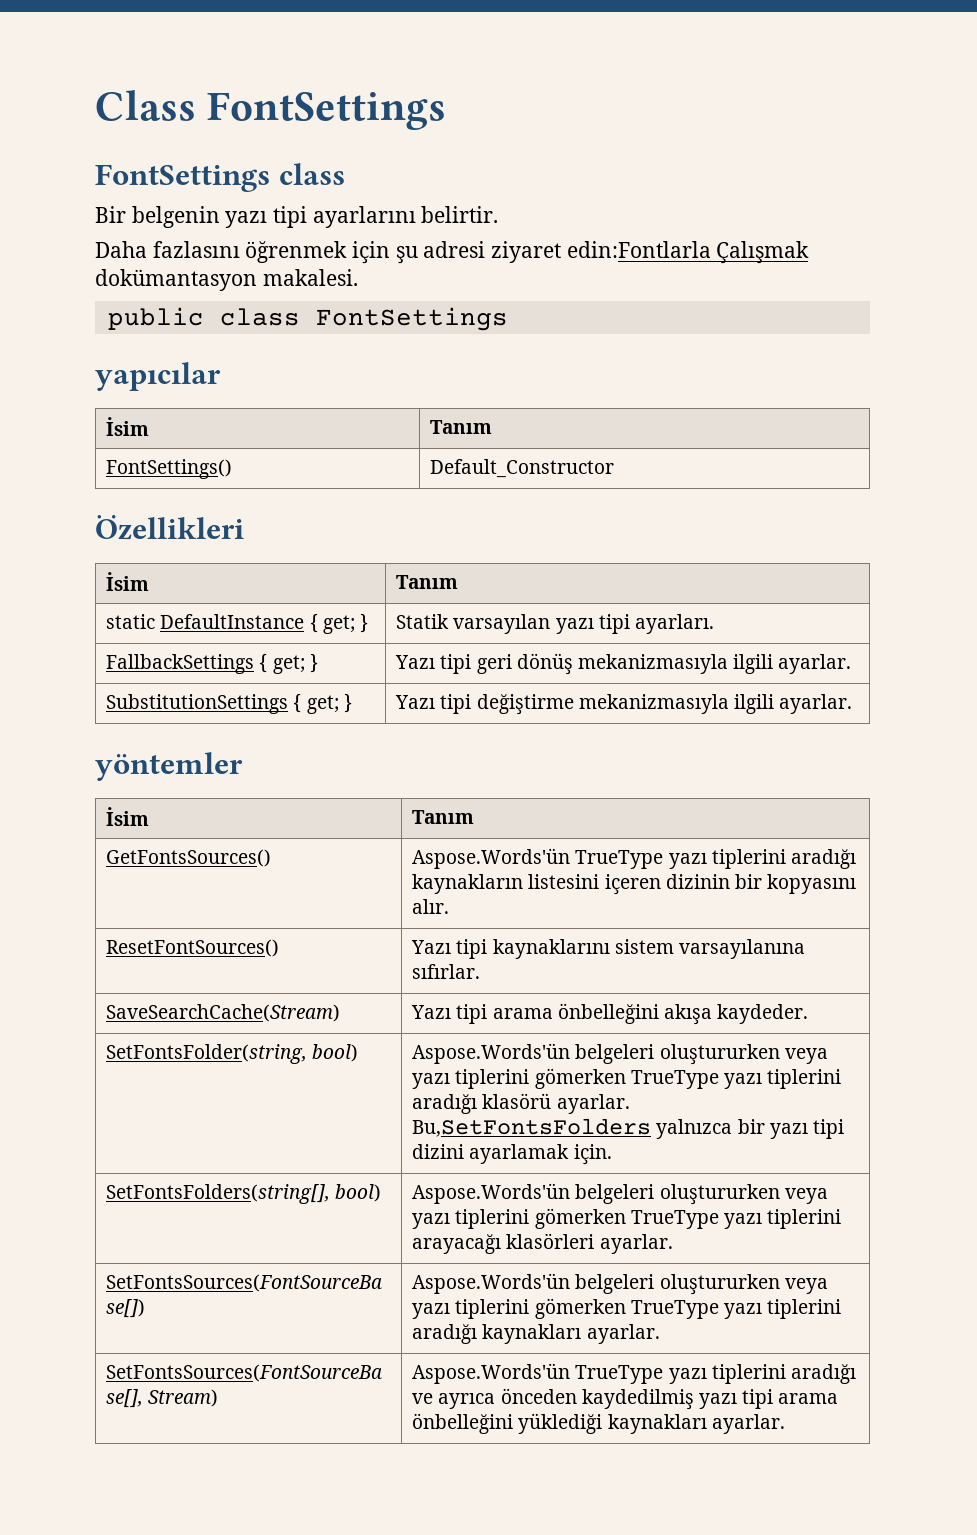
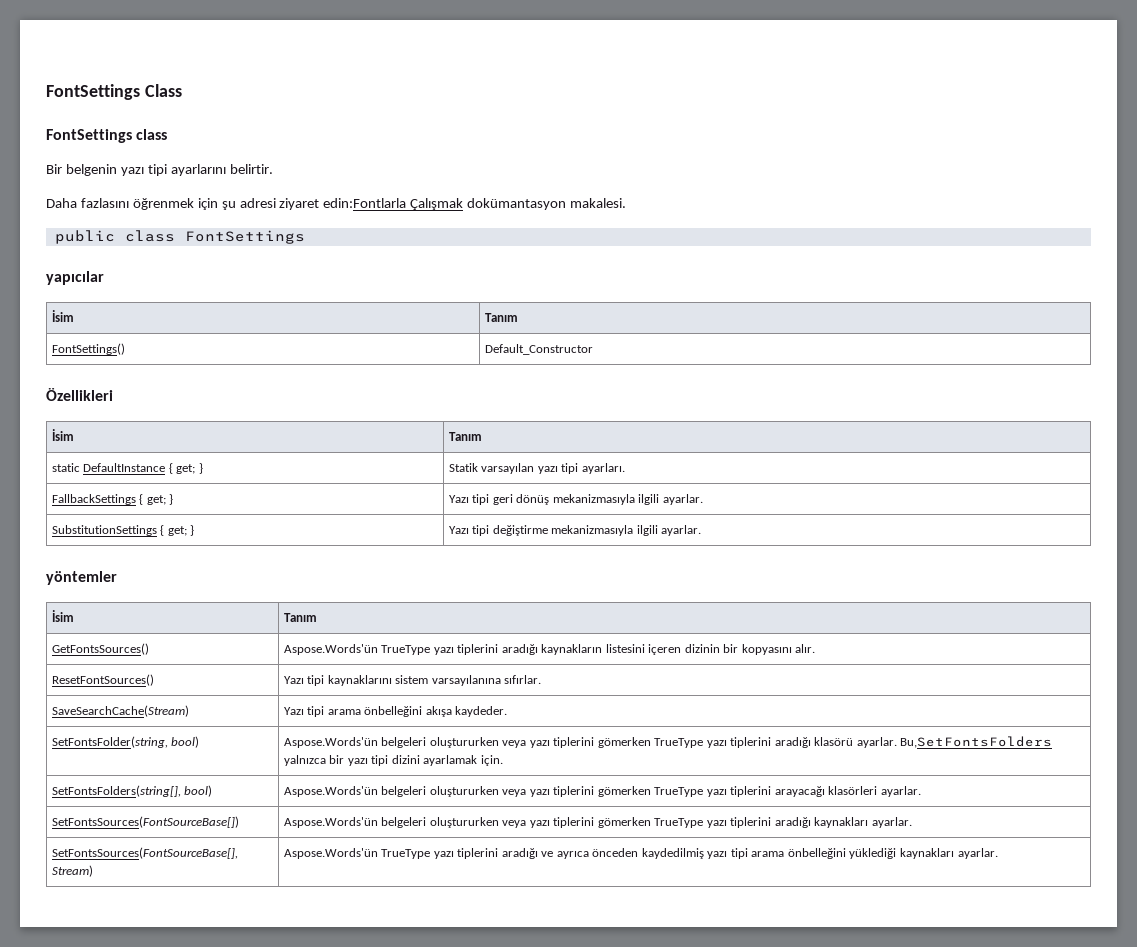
- Class FontSettings
+ FontSettings Class

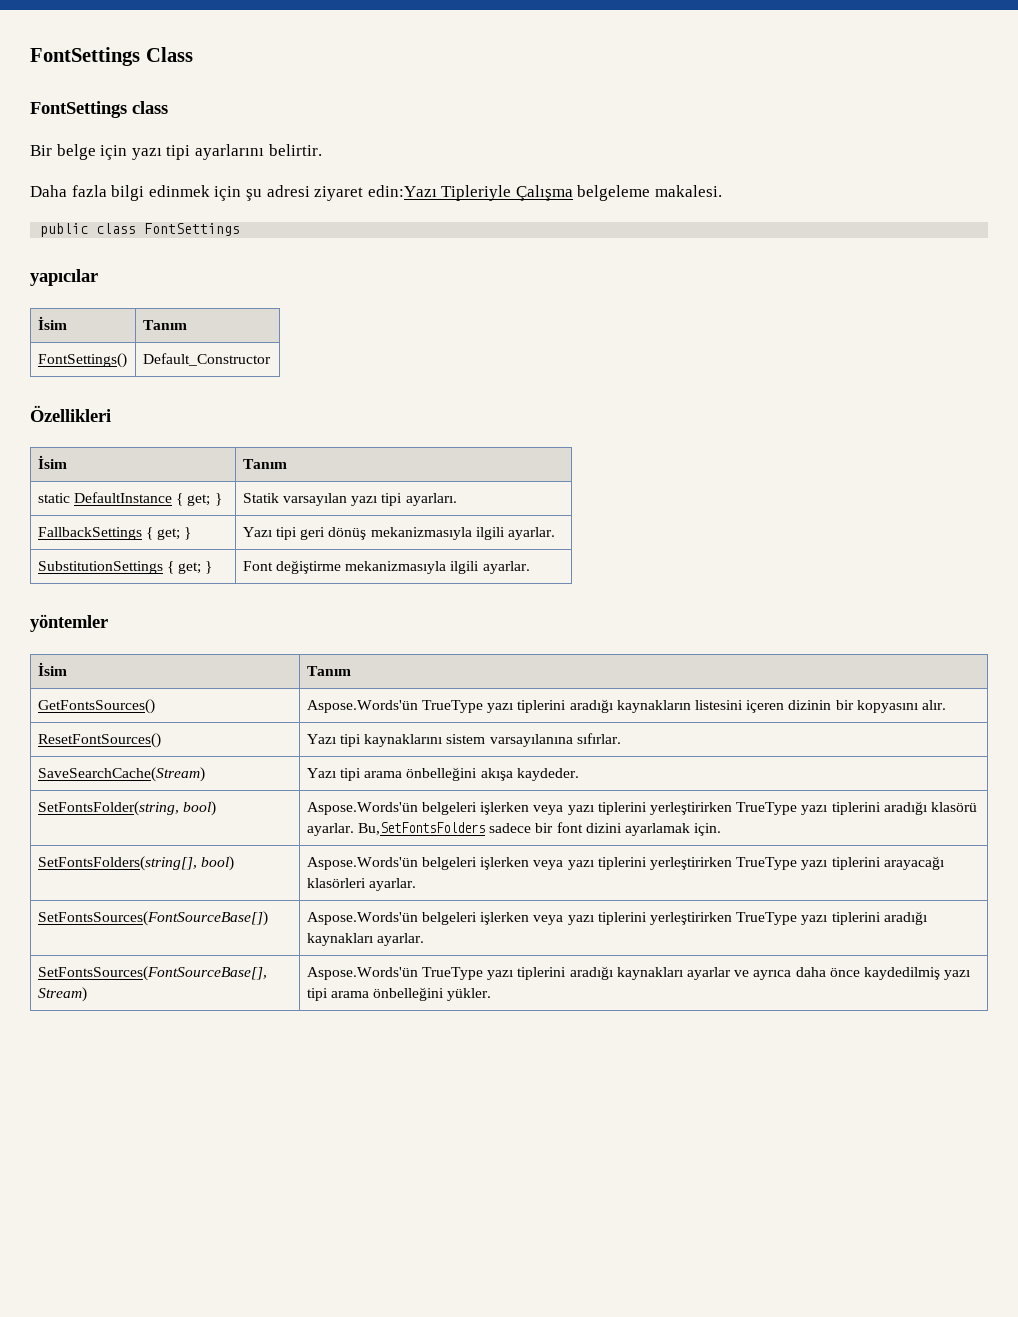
- Bir belgenin yazı tipi ayarlarını belirtir.
+ Bir belge için yazı tipi ayarlarını belirtir.
- Daha fazlasını öğrenmek için şu adresi ziyaret edin:Fontlarla Çalışmak dokümantasyon makalesi.
+ Daha fazla bilgi edinmek için şu adresi ziyaret edin:Yazı Tipleriyle Çalışma belgeleme makalesi.
- SubstitutionSettings { get; } | Yazı tipi değiştirme mekanizmasıyla ilgili ayarlar.
+ SubstitutionSettings { get; } | Font değiştirme mekanizmasıyla ilgili ayarlar.
- SetFontsFolder(string, bool) | Aspose.Words'ün belgeleri oluştururken veya yazı tiplerini gömerken TrueType yazı tiplerini aradığı klasörü ayarlar. Bu,SetFontsFolders yalnızca bir yazı tipi dizini ayarlamak için.
+ SetFontsFolder(string, bool) | Aspose.Words'ün belgeleri işlerken veya yazı tiplerini yerleştirirken TrueType yazı tiplerini aradığı klasörü ayarlar. Bu,SetFontsFolders sadece bir font dizini ayarlamak için.
- SetFontsFolders(string[], bool) | Aspose.Words'ün belgeleri oluştururken veya yazı tiplerini gömerken TrueType yazı tiplerini arayacağı klasörleri ayarlar.
+ SetFontsFolders(string[], bool) | Aspose.Words'ün belgeleri işlerken veya yazı tiplerini yerleştirirken TrueType yazı tiplerini arayacağı klasörleri ayarlar.
- SetFontsSources(FontSourceBase[]) | Aspose.Words'ün belgeleri oluştururken veya yazı tiplerini gömerken TrueType yazı tiplerini aradığı kaynakları ayarlar.
+ SetFontsSources(FontSourceBase[]) | Aspose.Words'ün belgeleri işlerken veya yazı tiplerini yerleştirirken TrueType yazı tiplerini aradığı kaynakları ayarlar.
- SetFontsSources(FontSourceBase[], Stream) | Aspose.Words'ün TrueType yazı tiplerini aradığı ve ayrıca önceden kaydedilmiş yazı tipi arama önbelleğini yüklediği kaynakları ayarlar.
+ SetFontsSources(FontSourceBase[], Stream) | Aspose.Words'ün TrueType yazı tiplerini aradığı kaynakları ayarlar ve ayrıca daha önce kaydedilmiş yazı tipi arama önbelleğini yükler.

